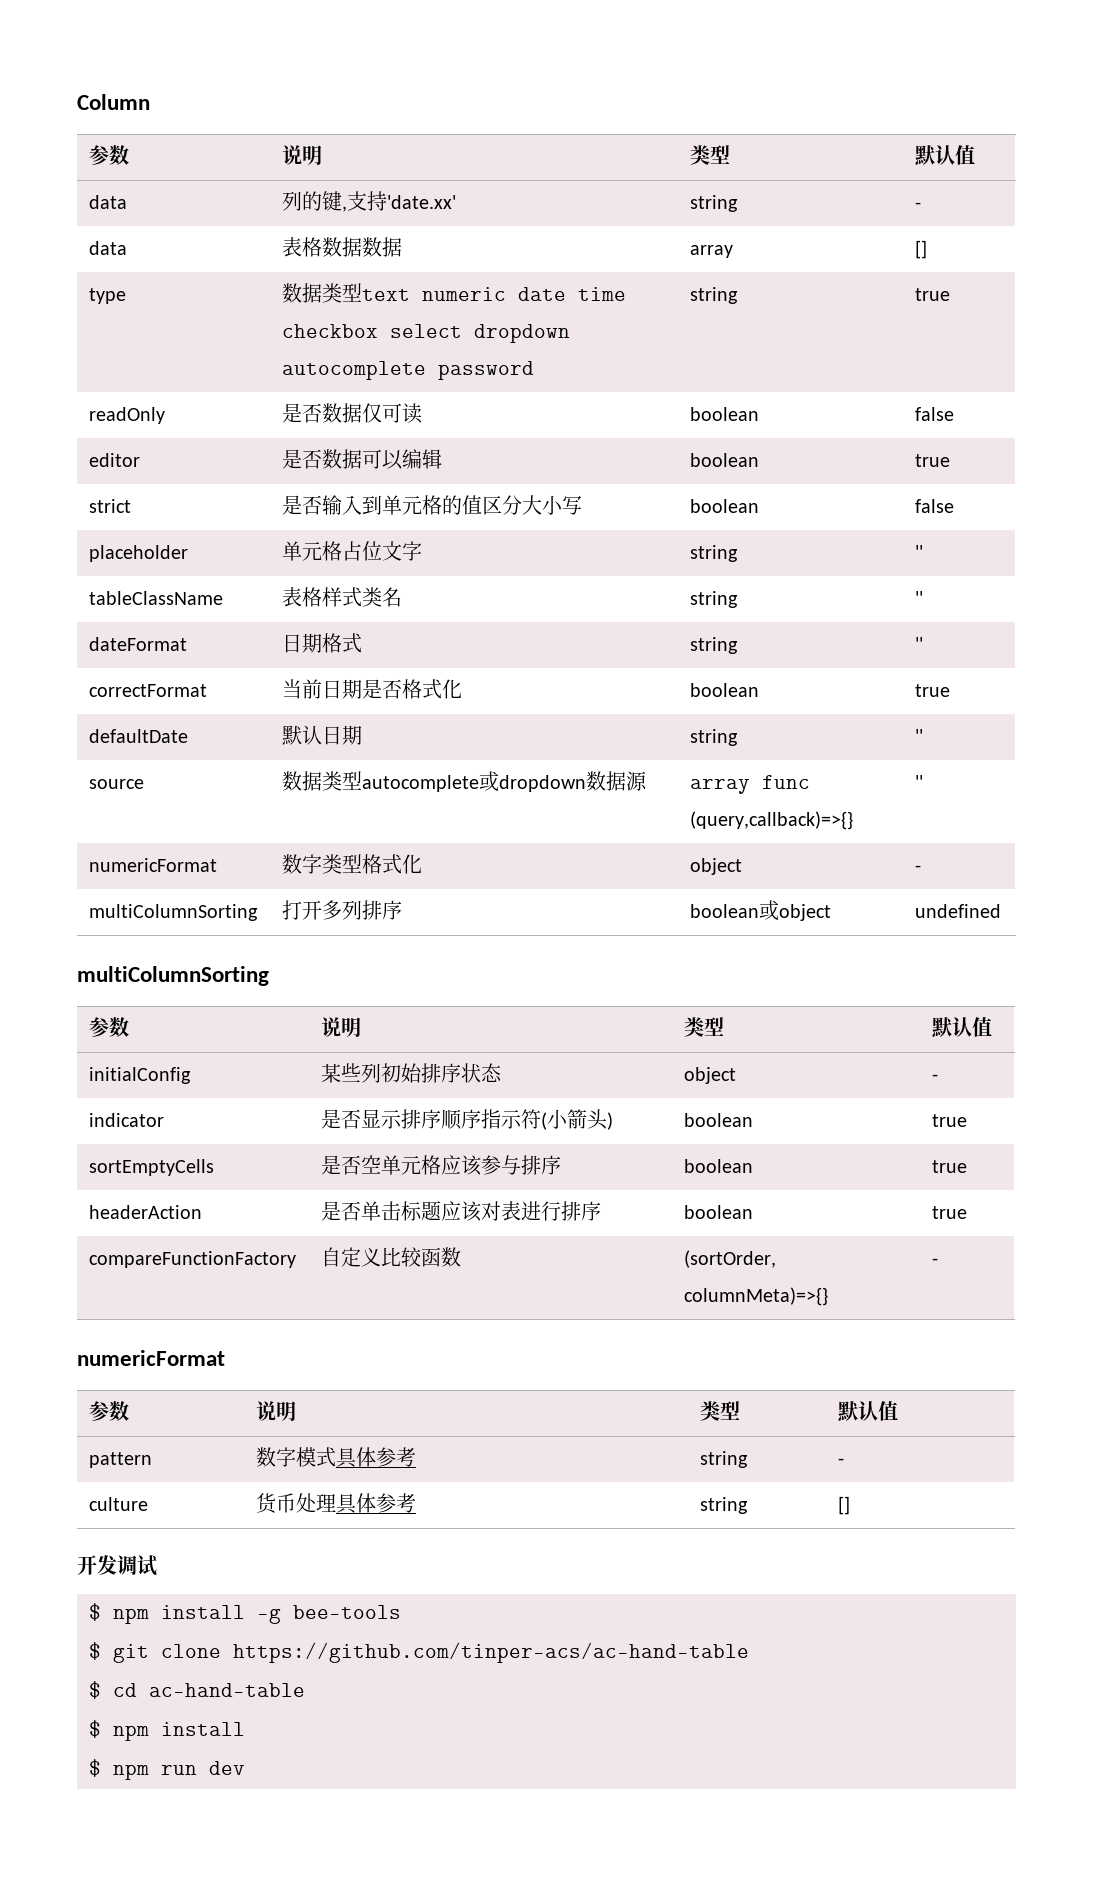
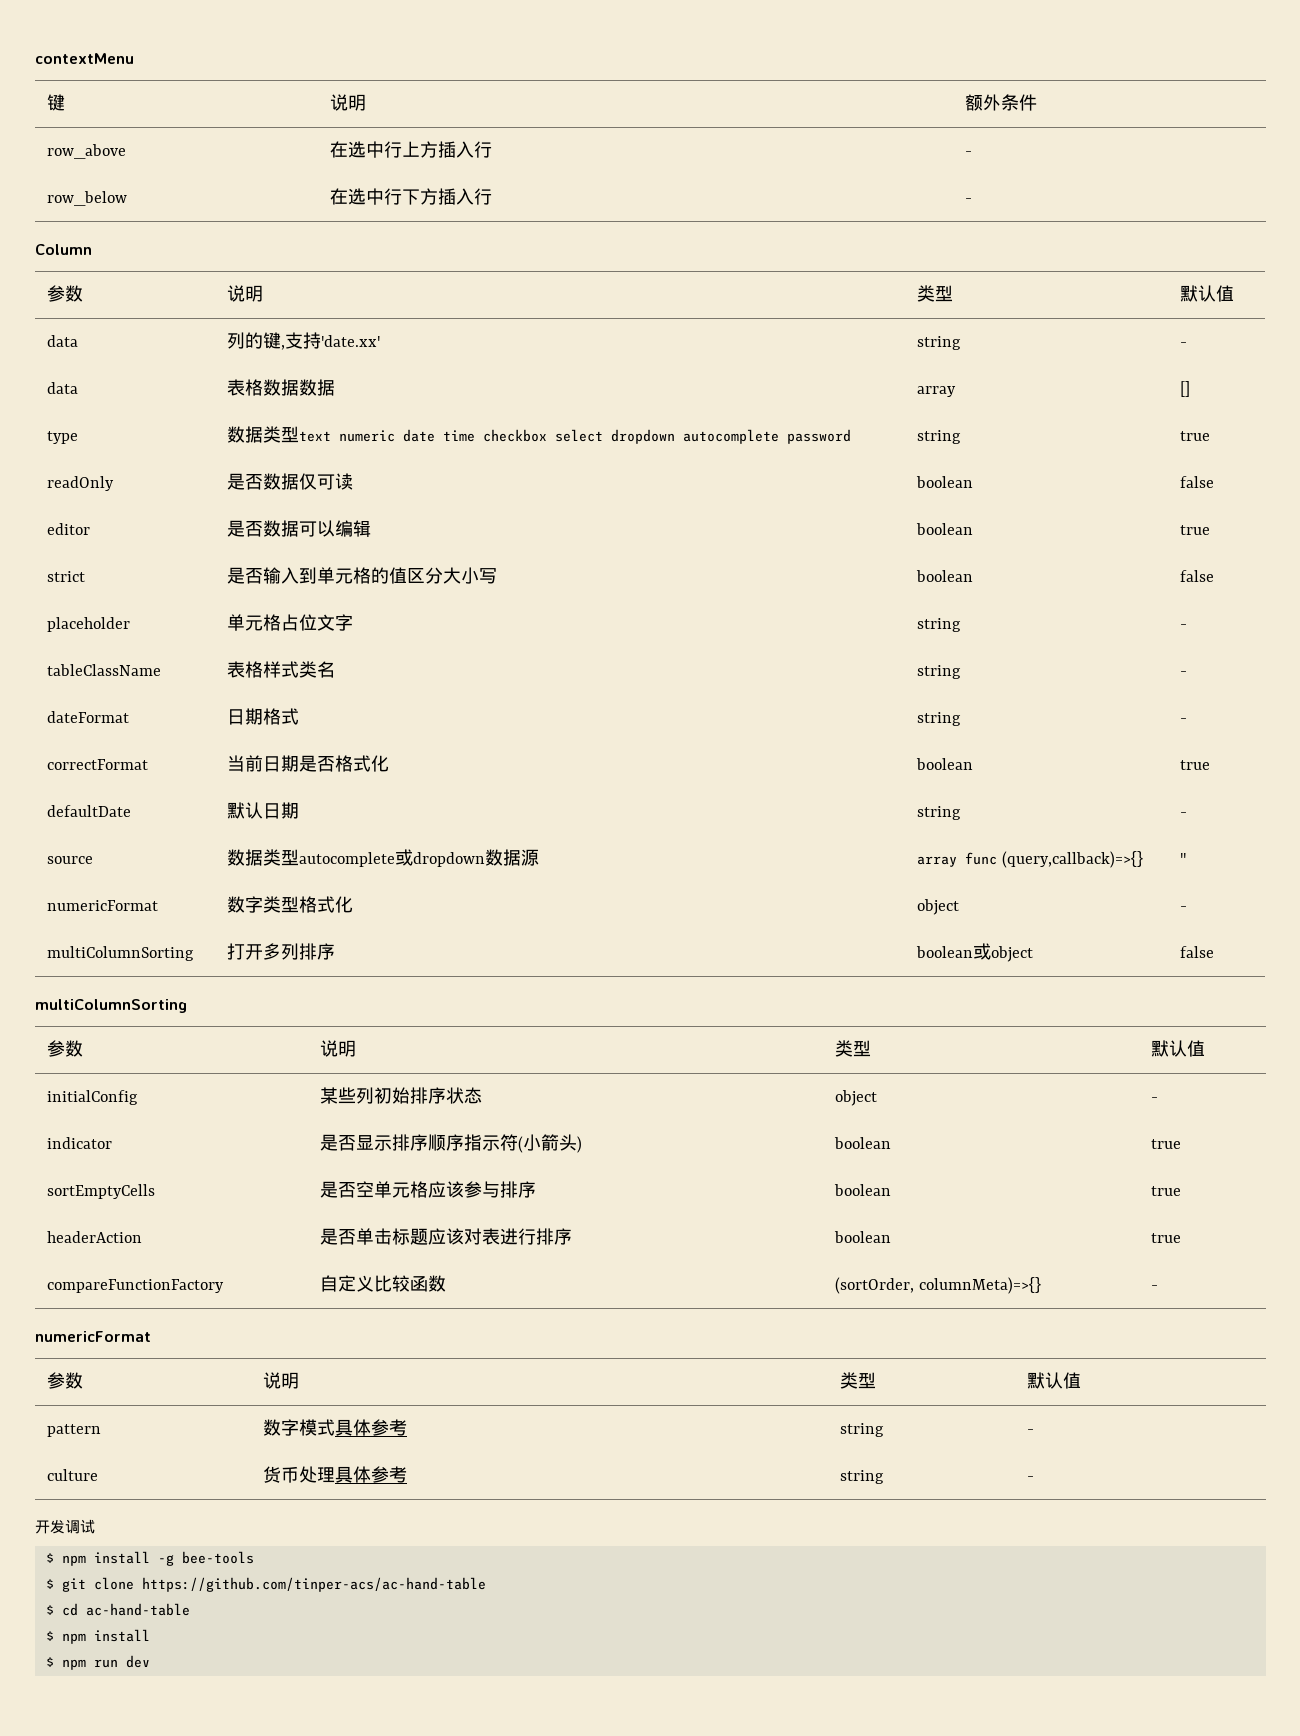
+ contextMenu
+ 键 | 说明 | 额外条件
+ row_above | 在选中行上方插入行 | -
+ row_below | 在选中行下方插入行 | -
- placeholder | 单元格占位文字 | string | ''
+ placeholder | 单元格占位文字 | string | -
- tableClassName | 表格样式类名 | string | ''
+ tableClassName | 表格样式类名 | string | -
- dateFormat | 日期格式 | string | ''
+ dateFormat | 日期格式 | string | -
- defaultDate | 默认日期 | string | ''
+ defaultDate | 默认日期 | string | -
- multiColumnSorting | 打开多列排序 | boolean或object | undefined
+ multiColumnSorting | 打开多列排序 | boolean或object | false
- culture | 货币处理具体参考 | string | []
+ culture | 货币处理具体参考 | string | -

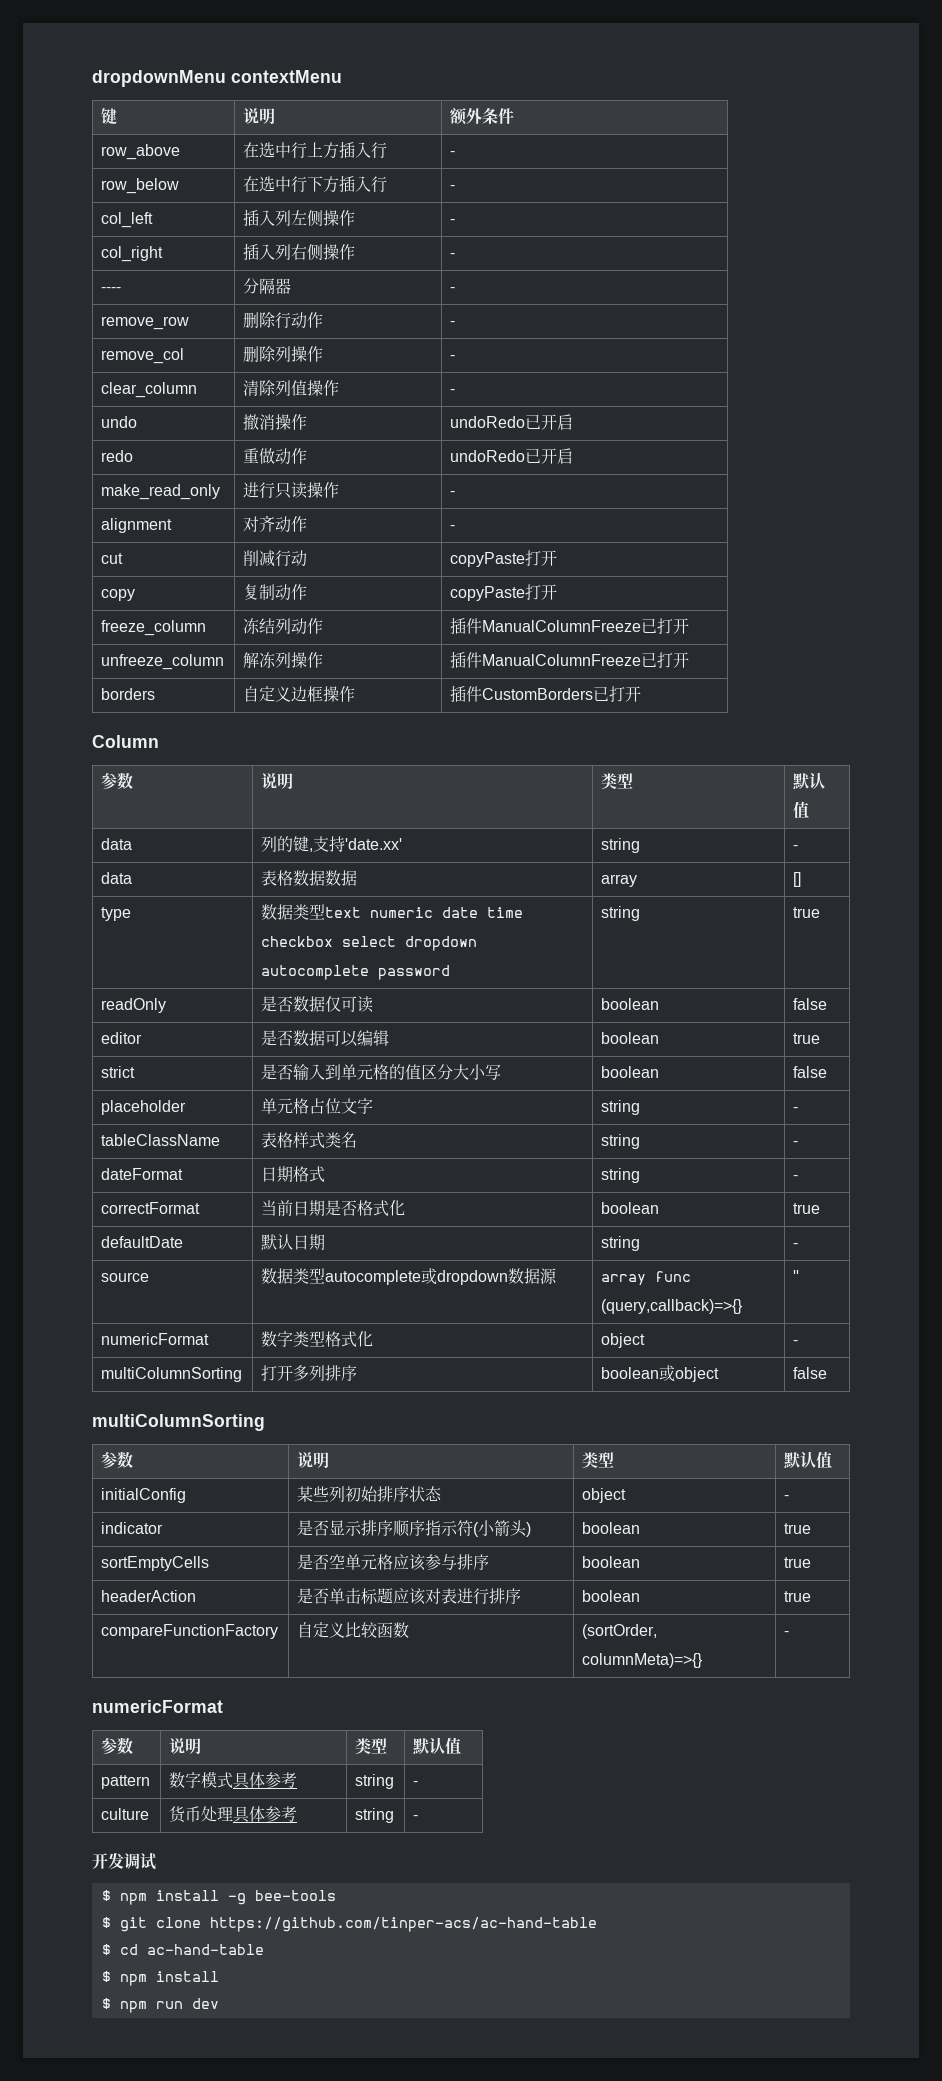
- contextMenu
+ dropdownMenu contextMenu
+ col_left | 插入列左侧操作 | -
+ col_right | 插入列右侧操作 | -
+ ---- | 分隔器 | -
+ remove_row | 删除行动作 | -
+ remove_col | 删除列操作 | -
+ clear_column | 清除列值操作 | -
+ undo | 撤消操作 | undoRedo已开启
+ redo | 重做动作 | undoRedo已开启
+ make_read_only | 进行只读操作 | -
+ alignment | 对齐动作 | -
+ cut | 削减行动 | copyPaste打开
+ copy | 复制动作 | copyPaste打开
+ freeze_column | 冻结列动作 | 插件ManualColumnFreeze已打开
+ unfreeze_column | 解冻列操作 | 插件ManualColumnFreeze已打开
+ borders | 自定义边框操作 | 插件CustomBorders已打开

